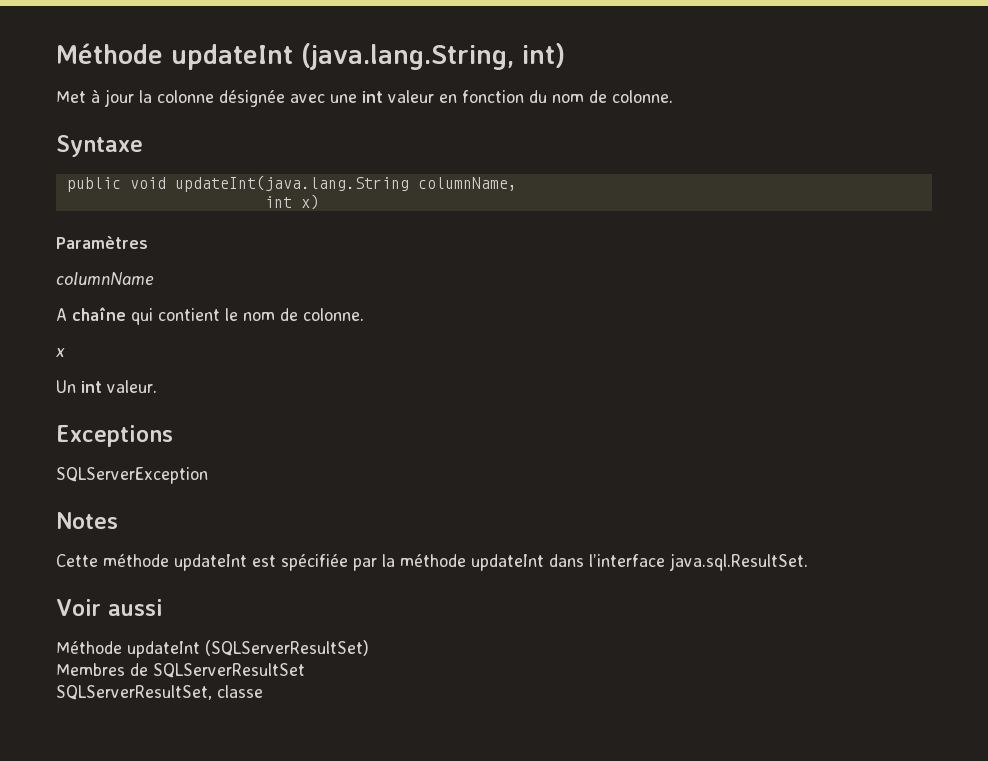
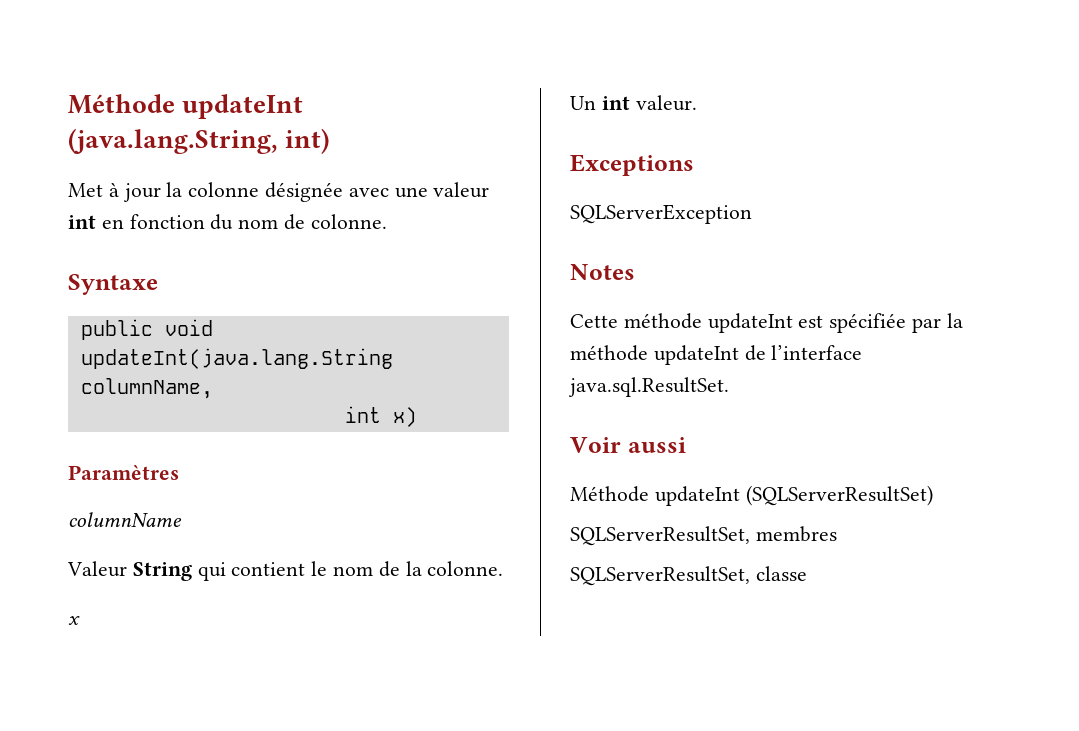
- Met à jour la colonne désignée avec une int valeur en fonction du nom de colonne.
+ Met à jour la colonne désignée avec une valeur int en fonction du nom de colonne.
- A chaîne qui contient le nom de colonne.
+ Valeur String qui contient le nom de la colonne.
- Cette méthode updateInt est spécifiée par la méthode updateInt dans l’interface java.sql.ResultSet.
+ Cette méthode updateInt est spécifiée par la méthode updateInt de l’interface java.sql.ResultSet.
- Membres de SQLServerResultSet
+ SQLServerResultSet, membres

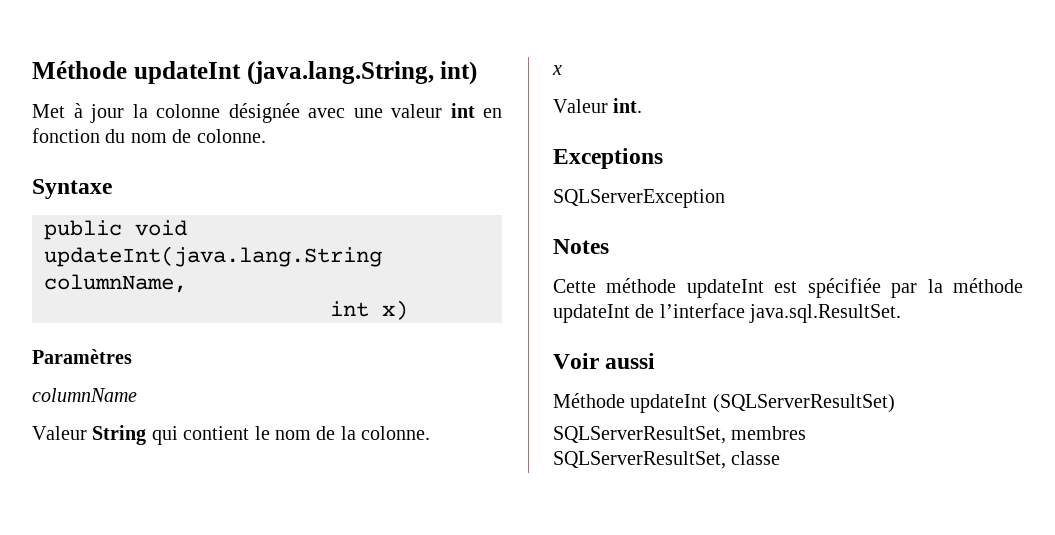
- Un int valeur.
+ Valeur int.

